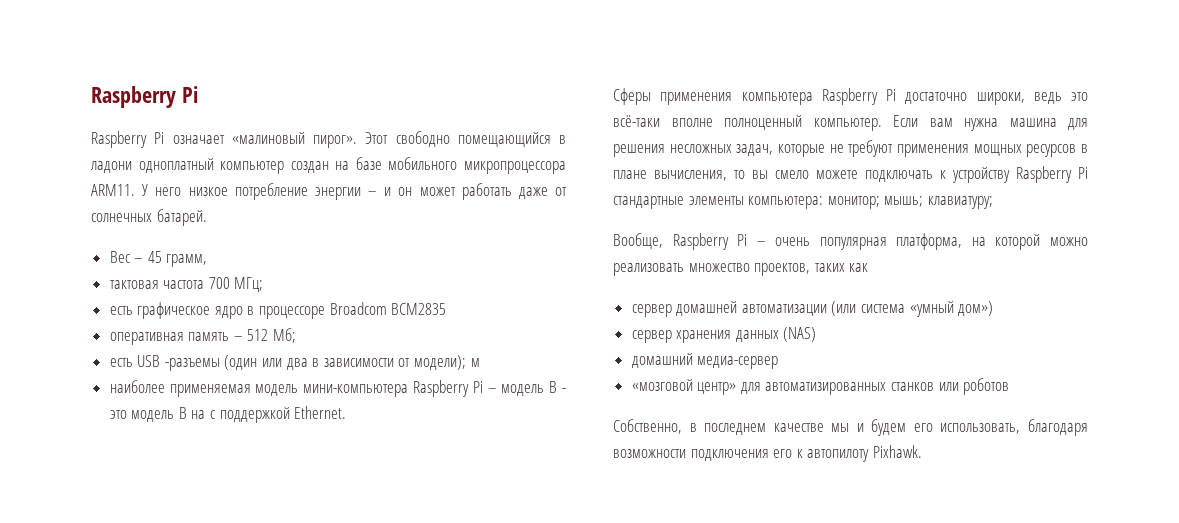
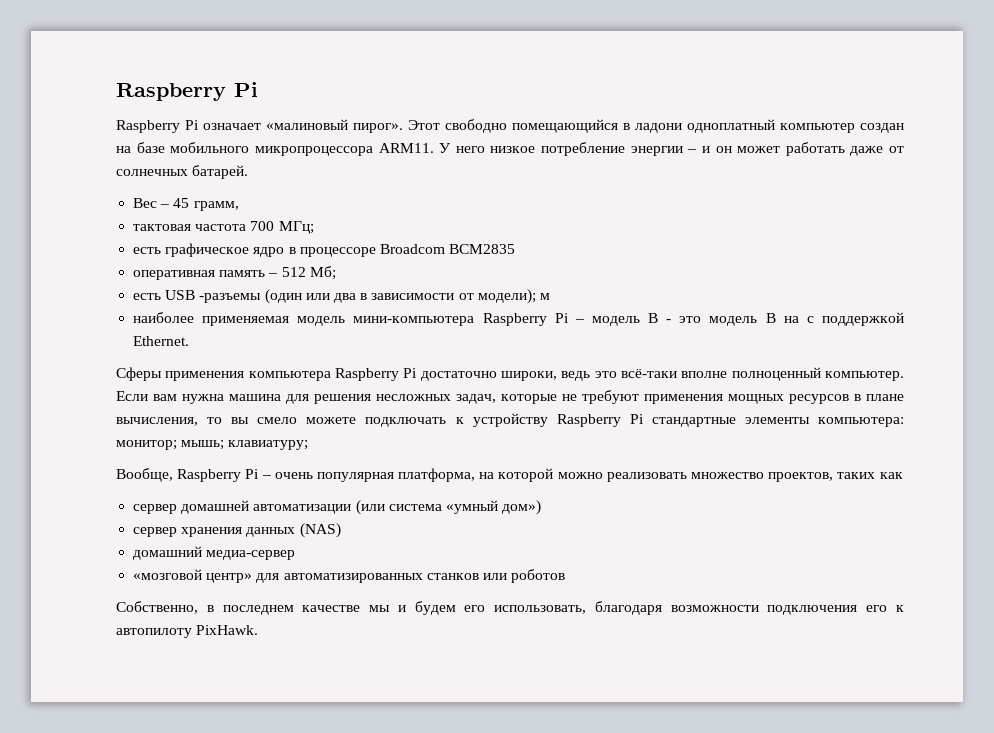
- Собственно, в последнем качестве мы и будем его использовать, благодаря возможности подключения его к автопилоту Pixhawk.
+ Собственно, в последнем качестве мы и будем его использовать, благодаря возможности подключения его к автопилоту PixHawk.

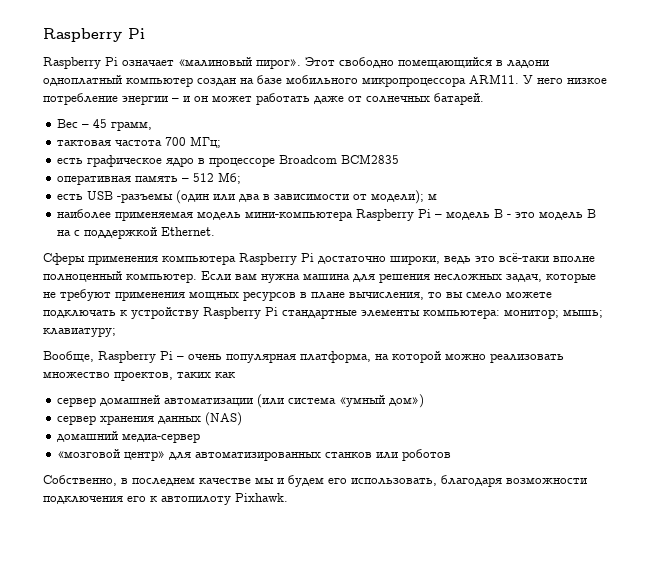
- Собственно, в последнем качестве мы и будем его использовать, благодаря возможности подключения его к автопилоту PixHawk.
+ Собственно, в последнем качестве мы и будем его использовать, благодаря возможности подключения его к автопилоту Pixhawk.

